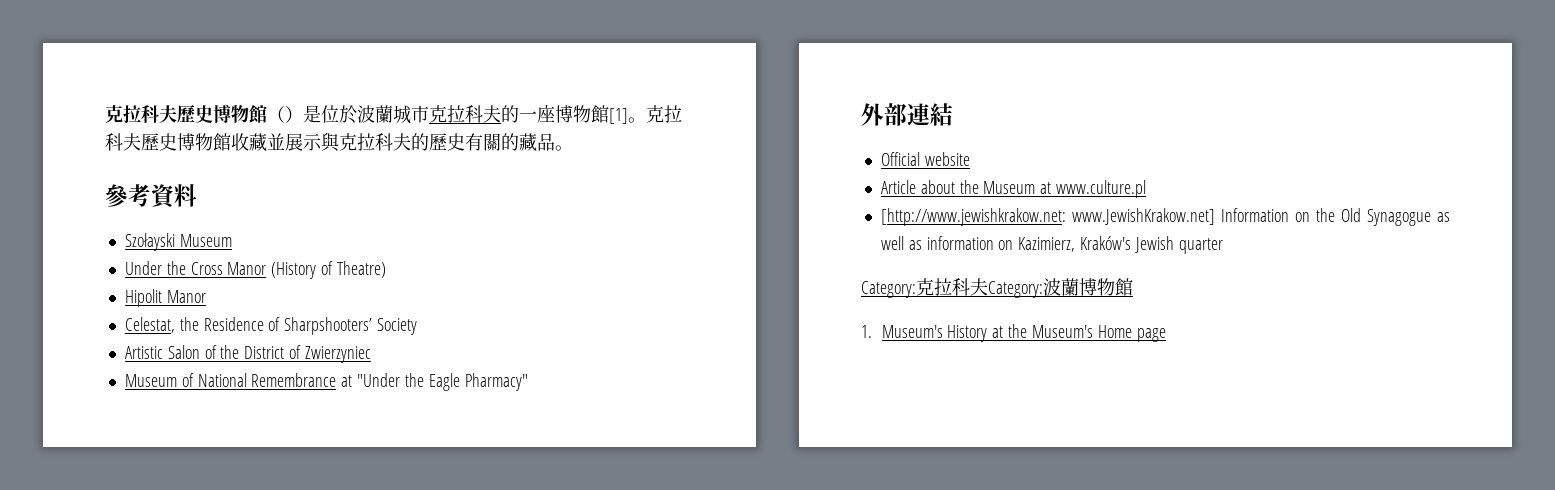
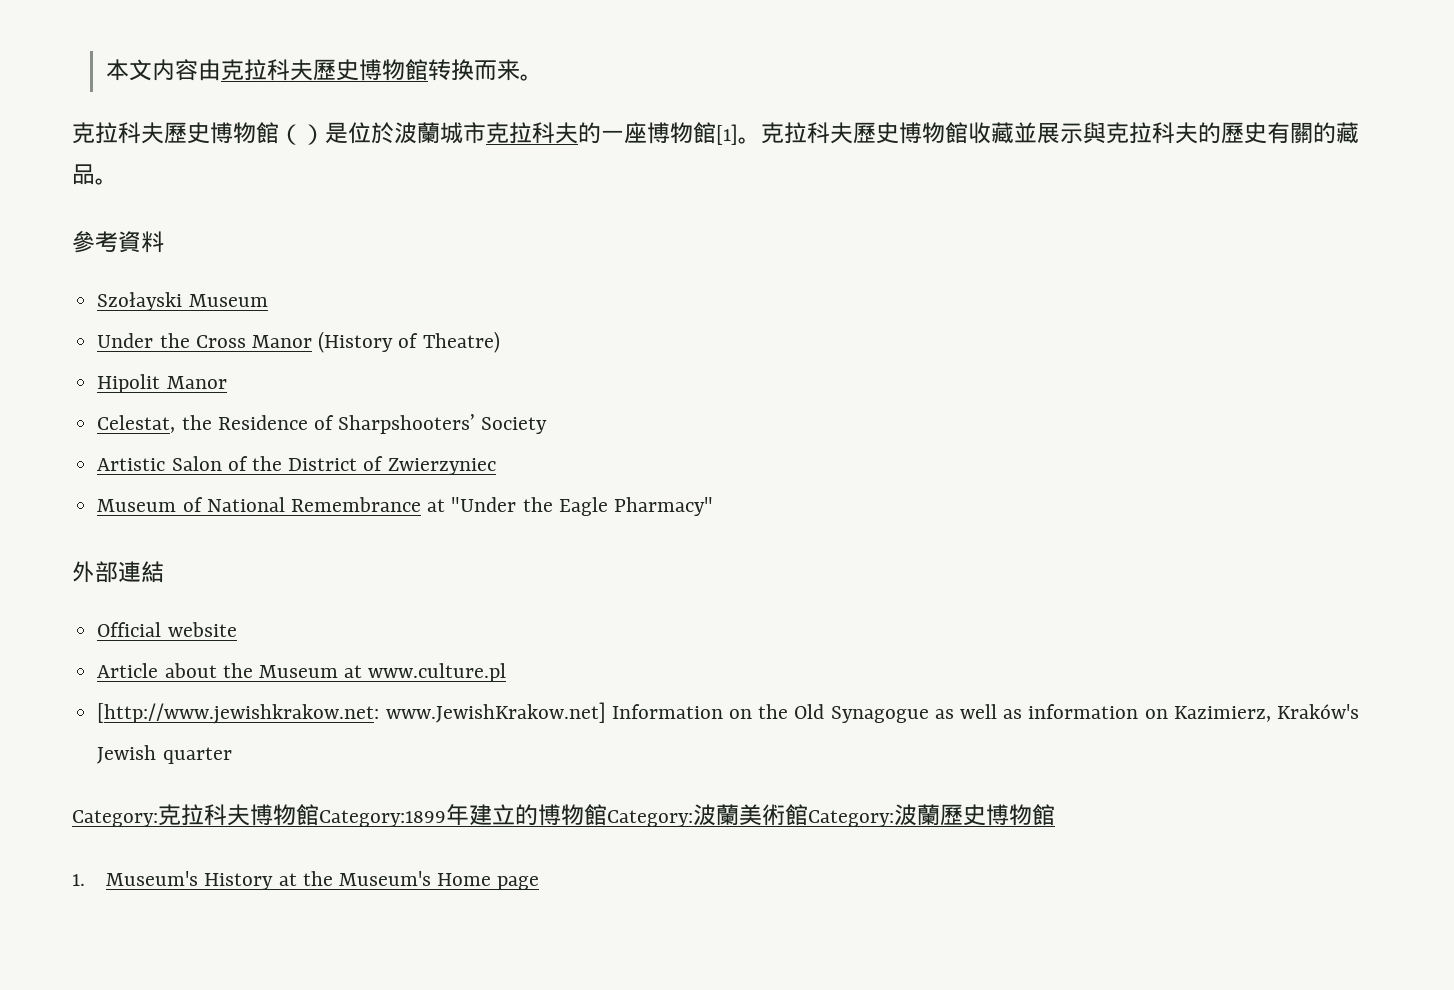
+ 本文内容由克拉科夫歷史博物館转换而来。
- Category:克拉科夫Category:波蘭博物館
+ Category:克拉科夫博物館Category:1899年建立的博物館Category:波蘭美術館Category:波蘭歷史博物館

